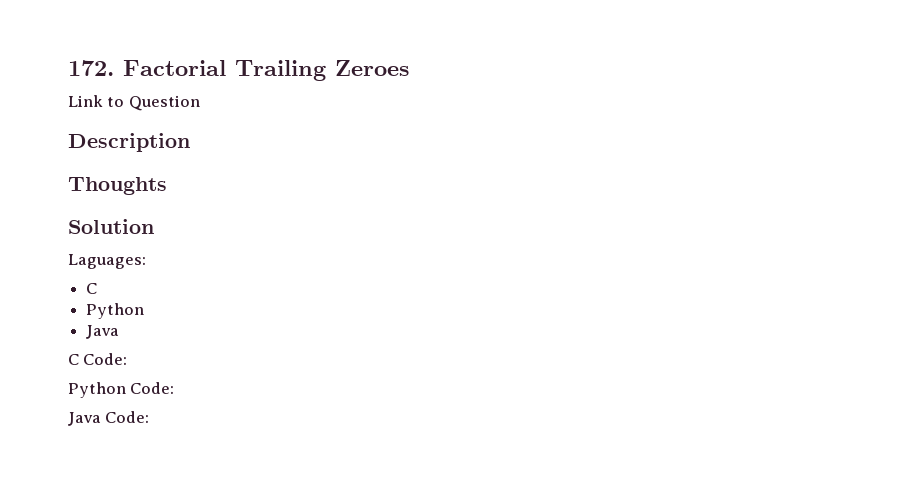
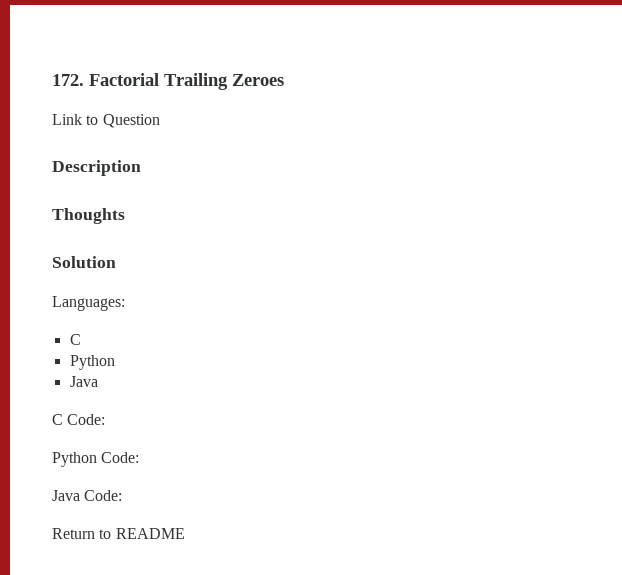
- Laguages:
+ Languages:
+ Return to README

